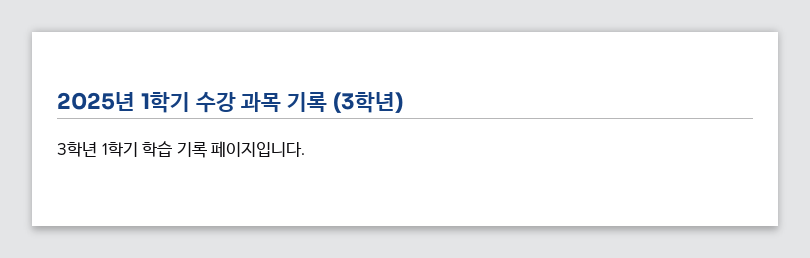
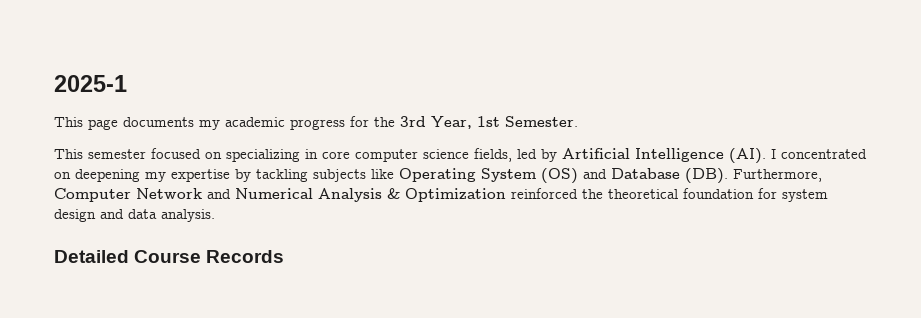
- 2025년 1학기 수강 과목 기록 (3학년)
- 3학년 1학기 학습 기록 페이지입니다.
+ 2025-1
+ This page documents my academic progress for the 3rd Year, 1st Semester.
+ This semester focused on specializing in core computer science fields, led by Artificial Intelligence (AI). I concentrated on deepening my expertise by tackling subjects like Operating System (OS) and Database (DB). Furthermore, Computer Network and Numerical Analysis & Optimization reinforced the theoretical foundation for system design and data analysis.
+ Detailed Course Records

